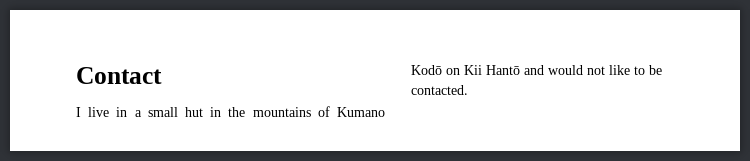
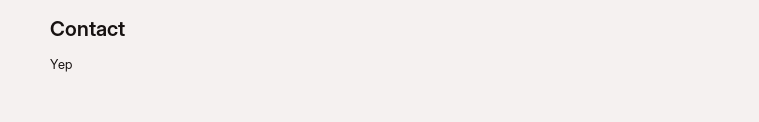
- I live in a small hut in the mountains of Kumano Kodō on Kii Hantō and would not like to be contacted.
+ Yep

